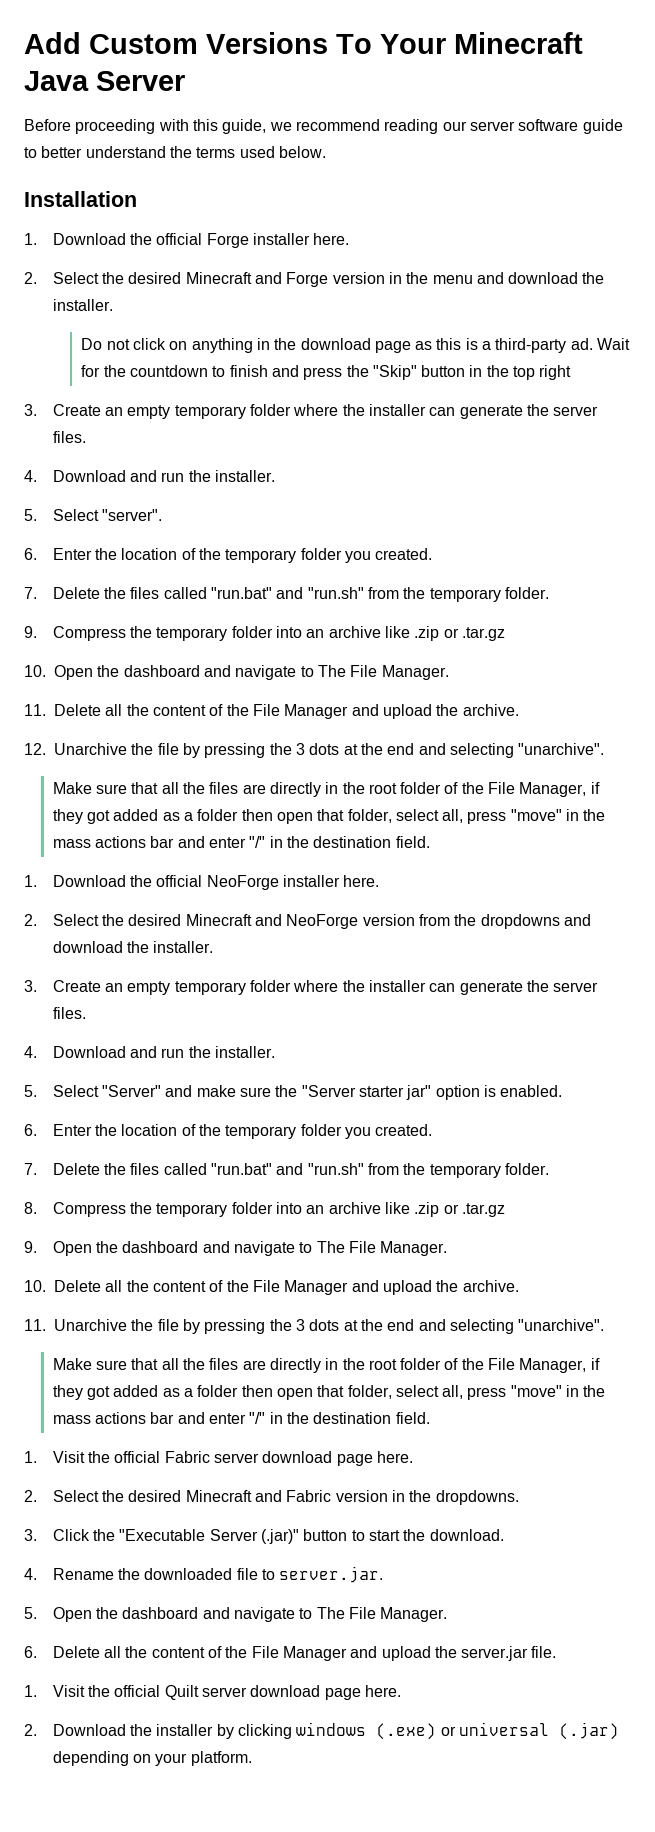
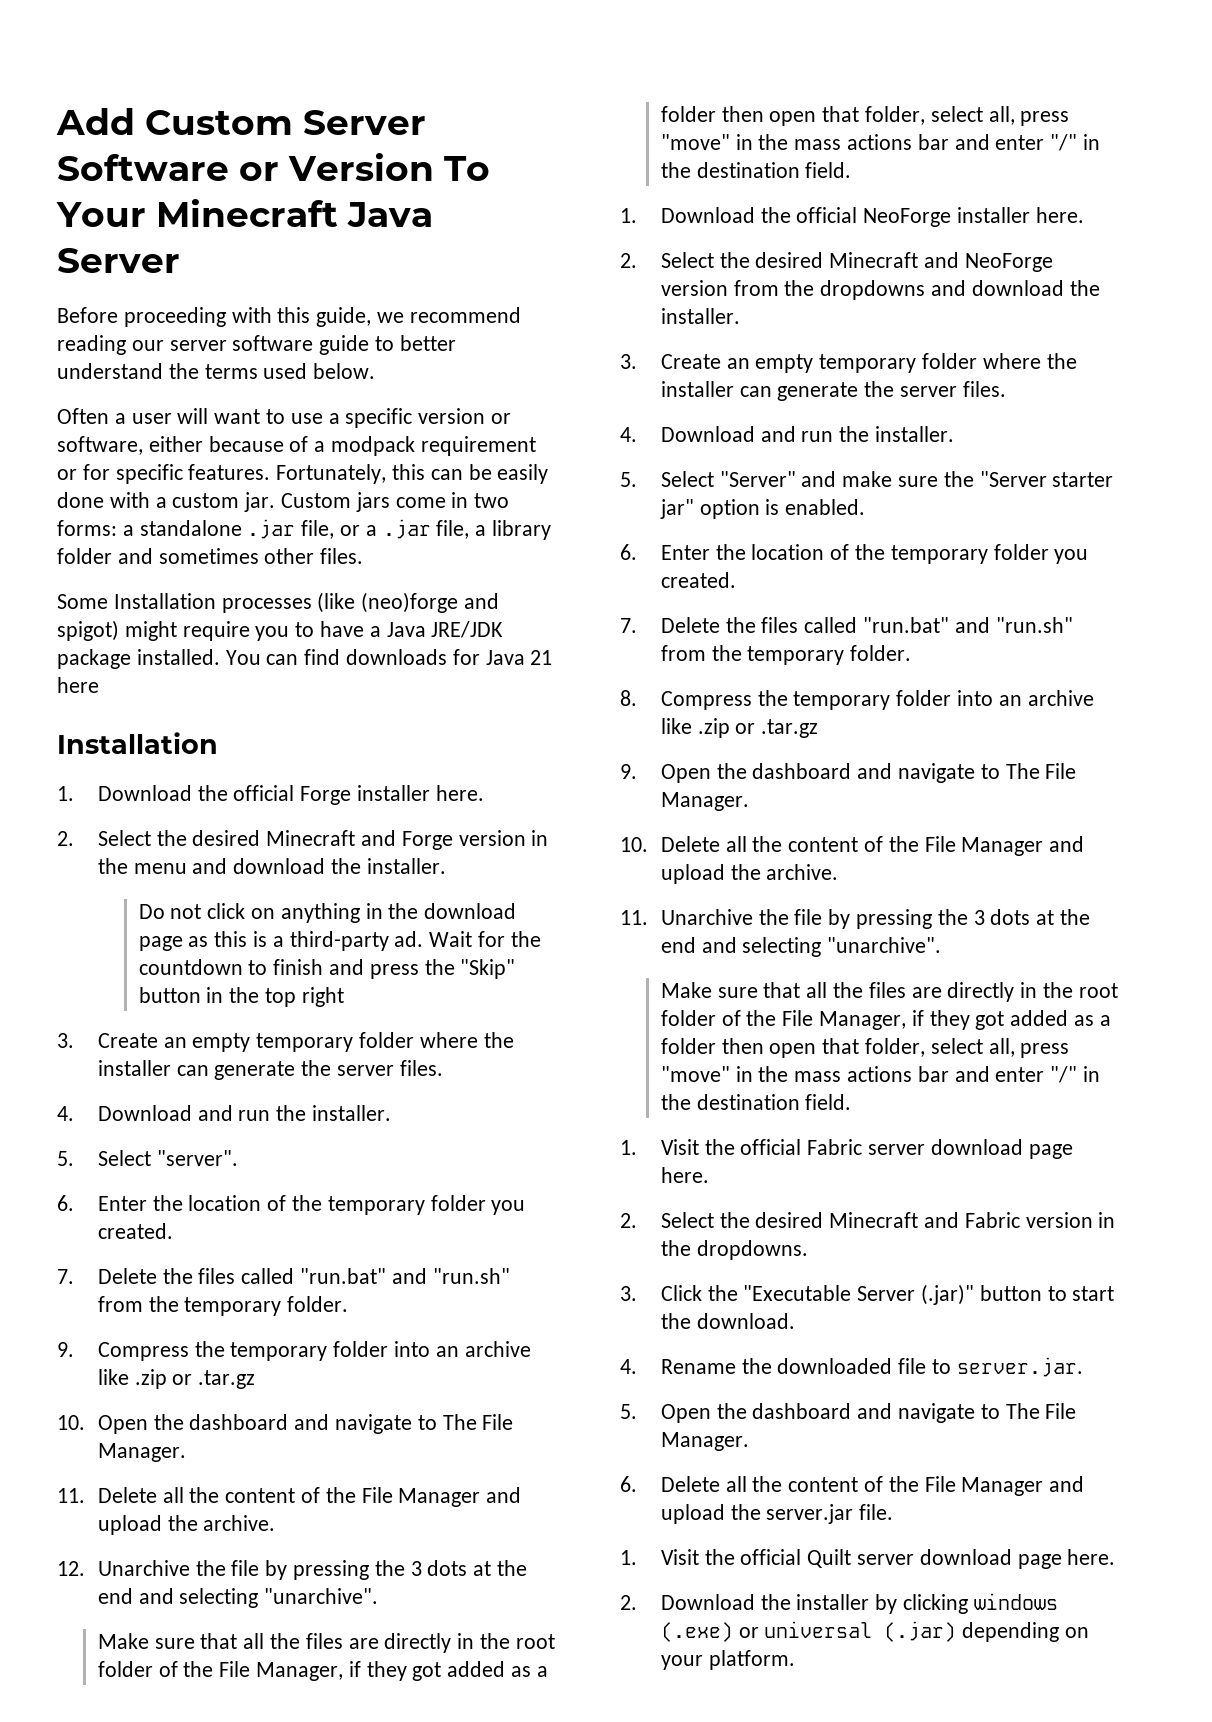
- Add Custom Versions To Your Minecraft Java Server
+ Add Custom Server Software or Version To Your Minecraft Java Server
+ Often a user will want to use a specific version or software, either because of a modpack requirement or for specific features. Fortunately, this can be easily done with a custom jar. Custom jars come in two forms: a standalone .jar file, or a .jar file, a library folder and sometimes other files.
+ Some Installation processes (like (neo)forge and spigot) might require you to have a Java JRE/JDK package installed. You can find downloads for Java 21 here

